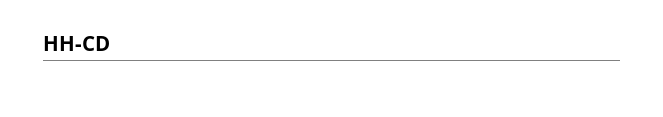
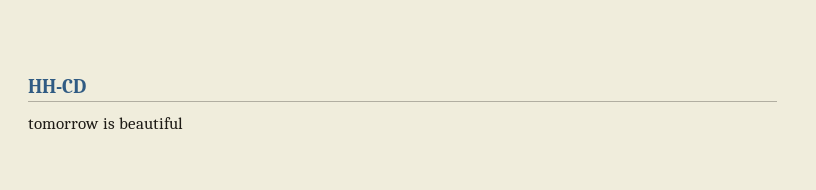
+ tomorrow is beautiful

